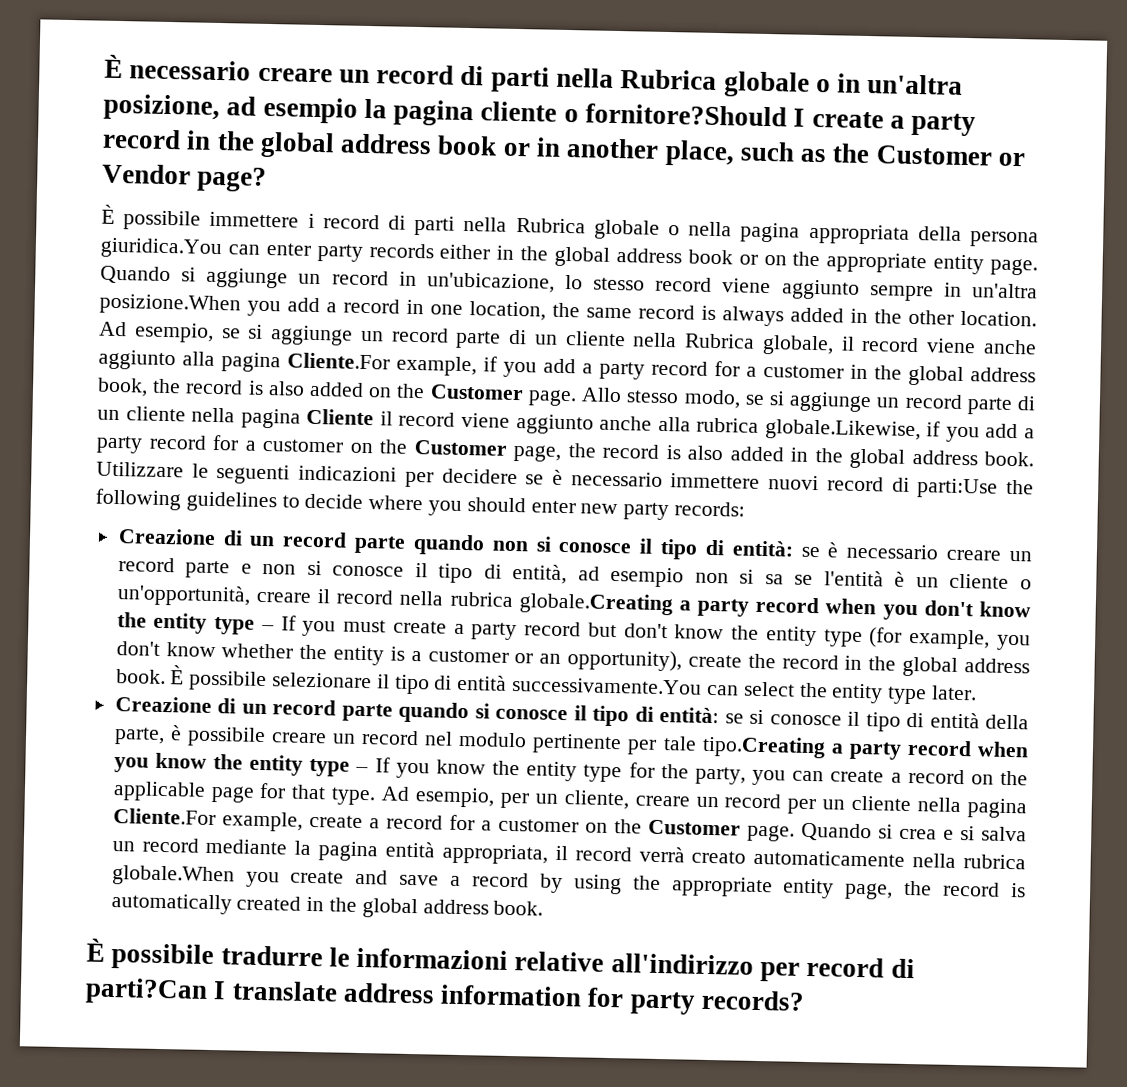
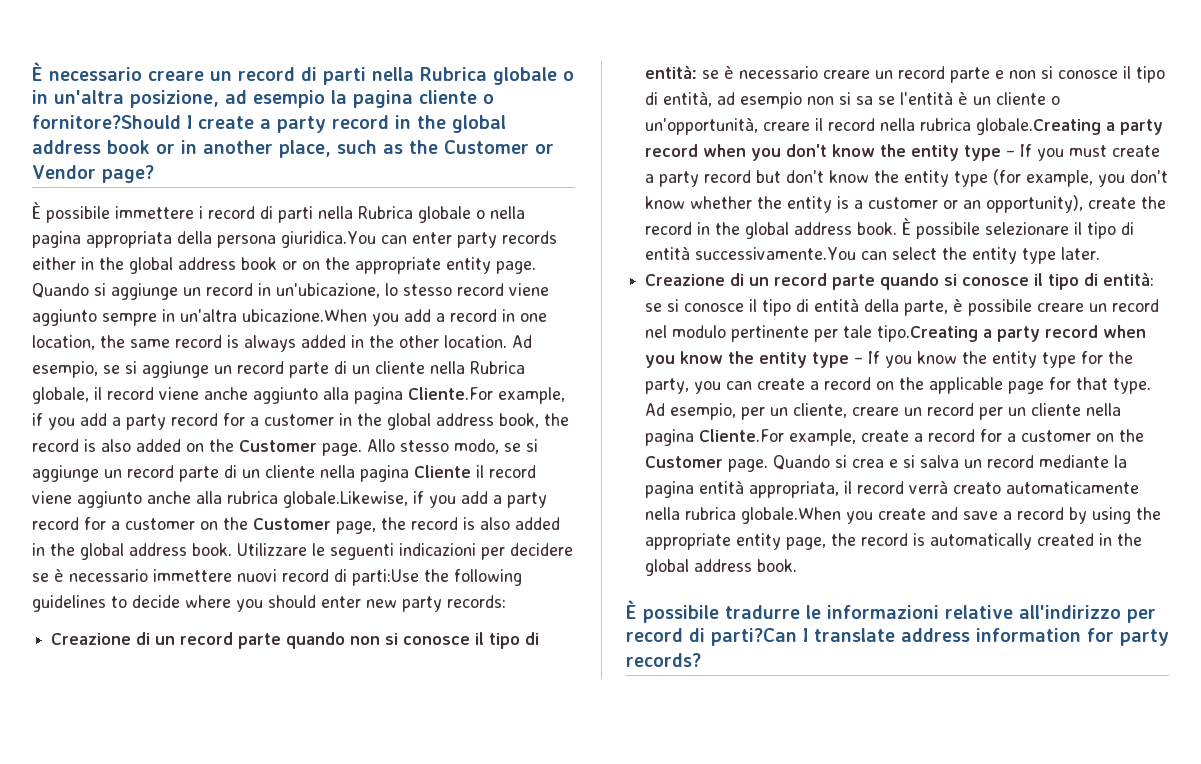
- Quando si aggiunge un record in un'ubicazione, lo stesso record viene aggiunto sempre in un'altra posizione.When you add a record in one location, the same record is always added in the other location.
+ Quando si aggiunge un record in un'ubicazione, lo stesso record viene aggiunto sempre in un'altra ubicazione.When you add a record in one location, the same record is always added in the other location.

